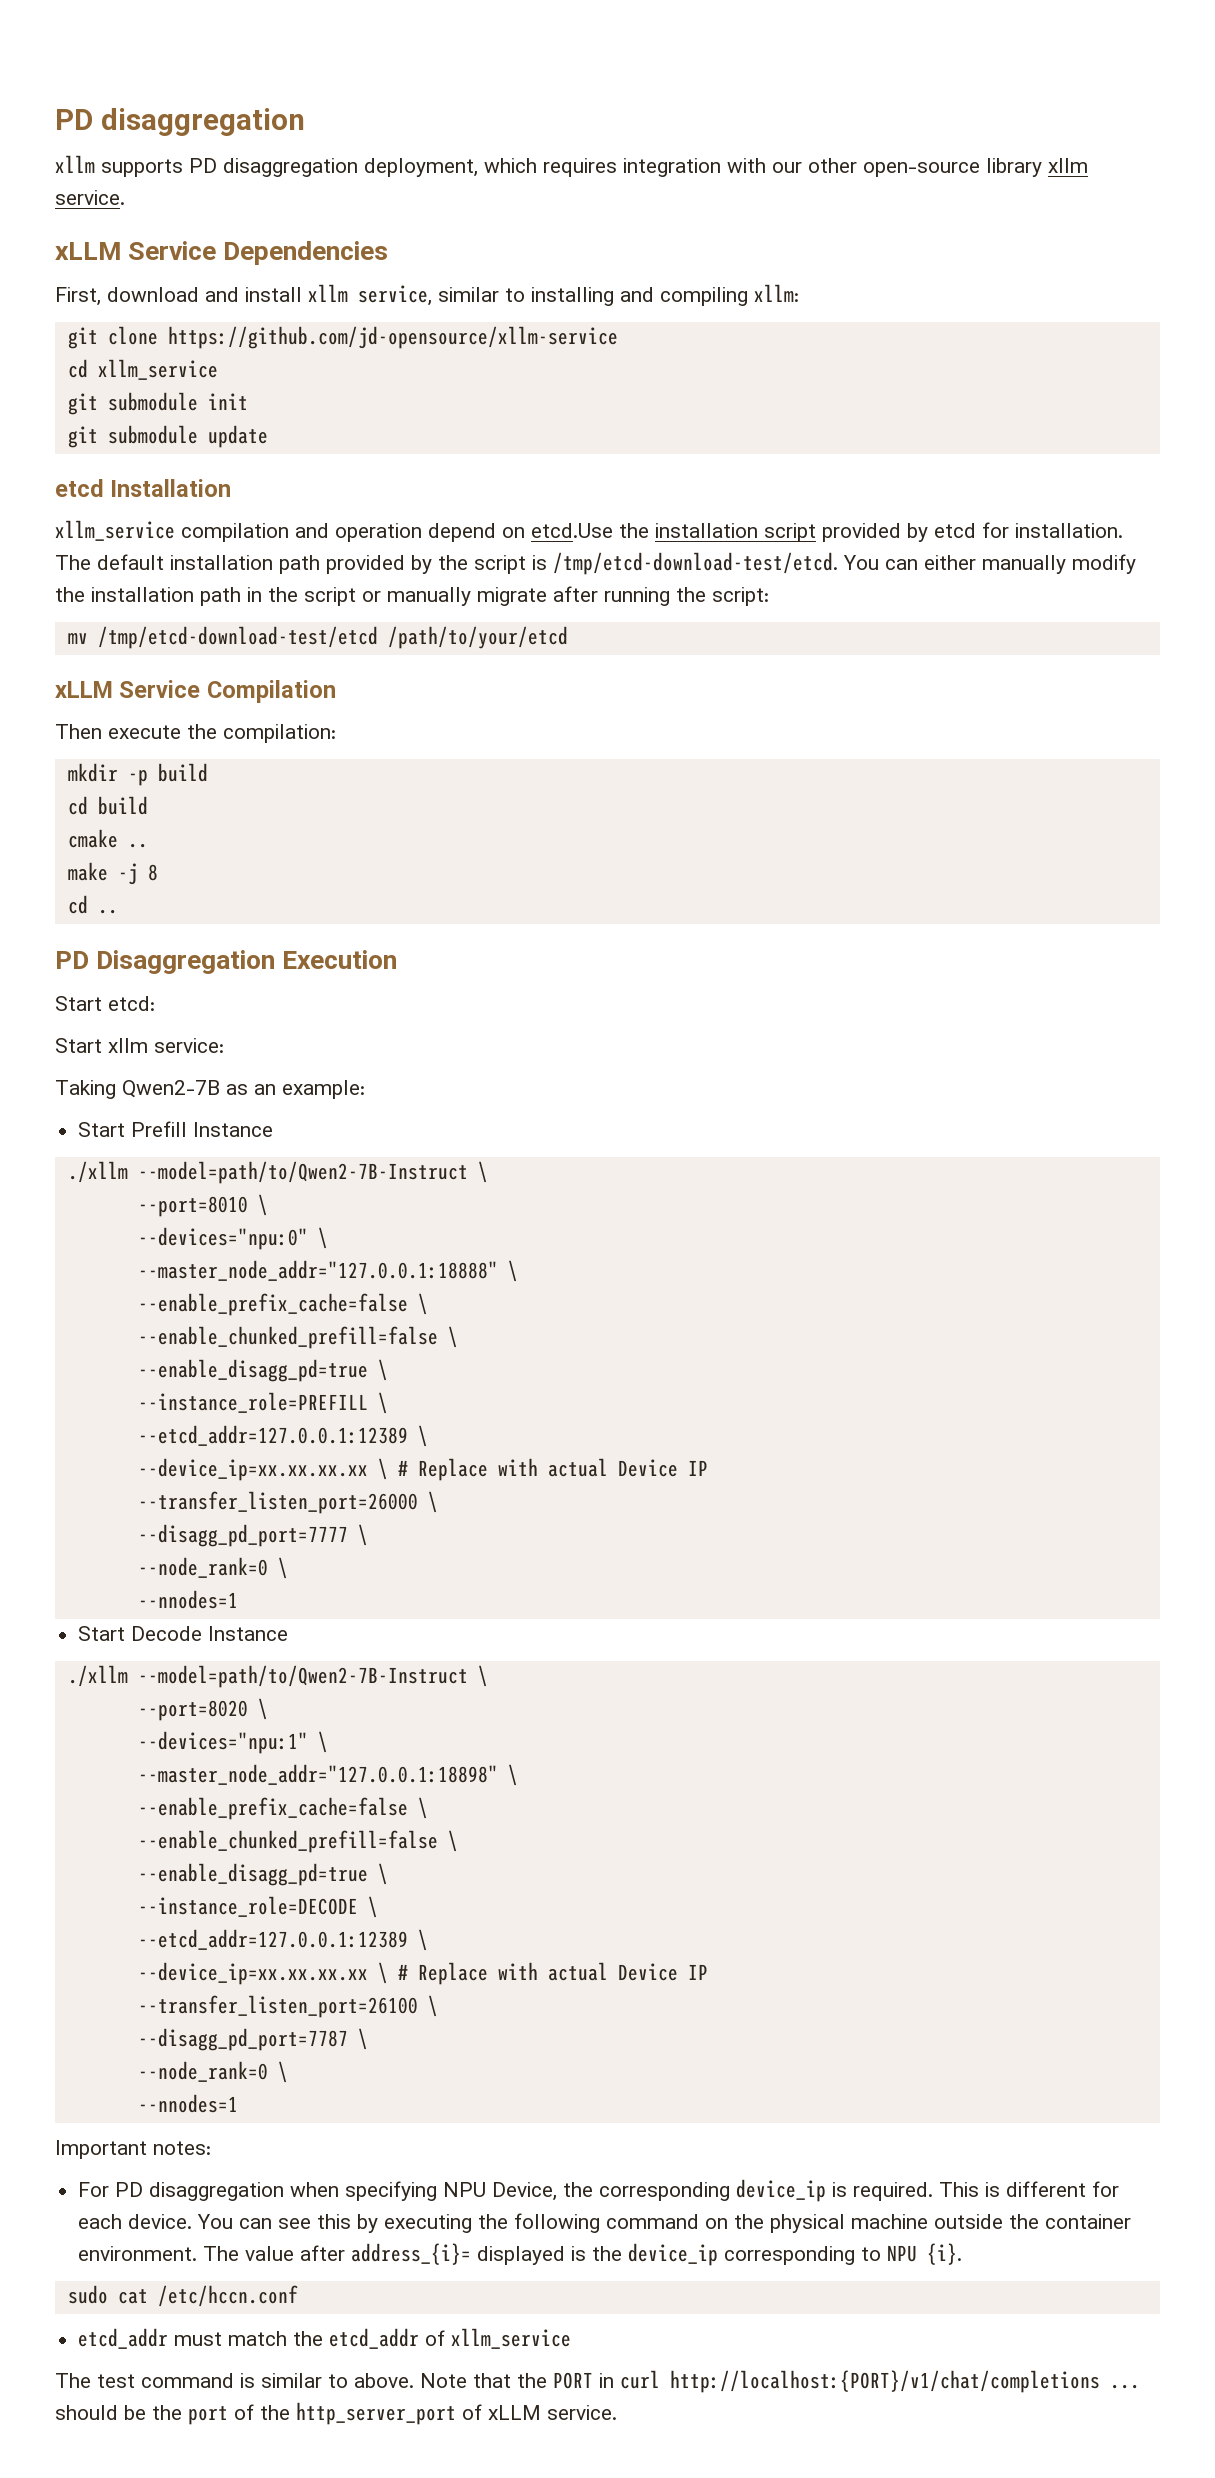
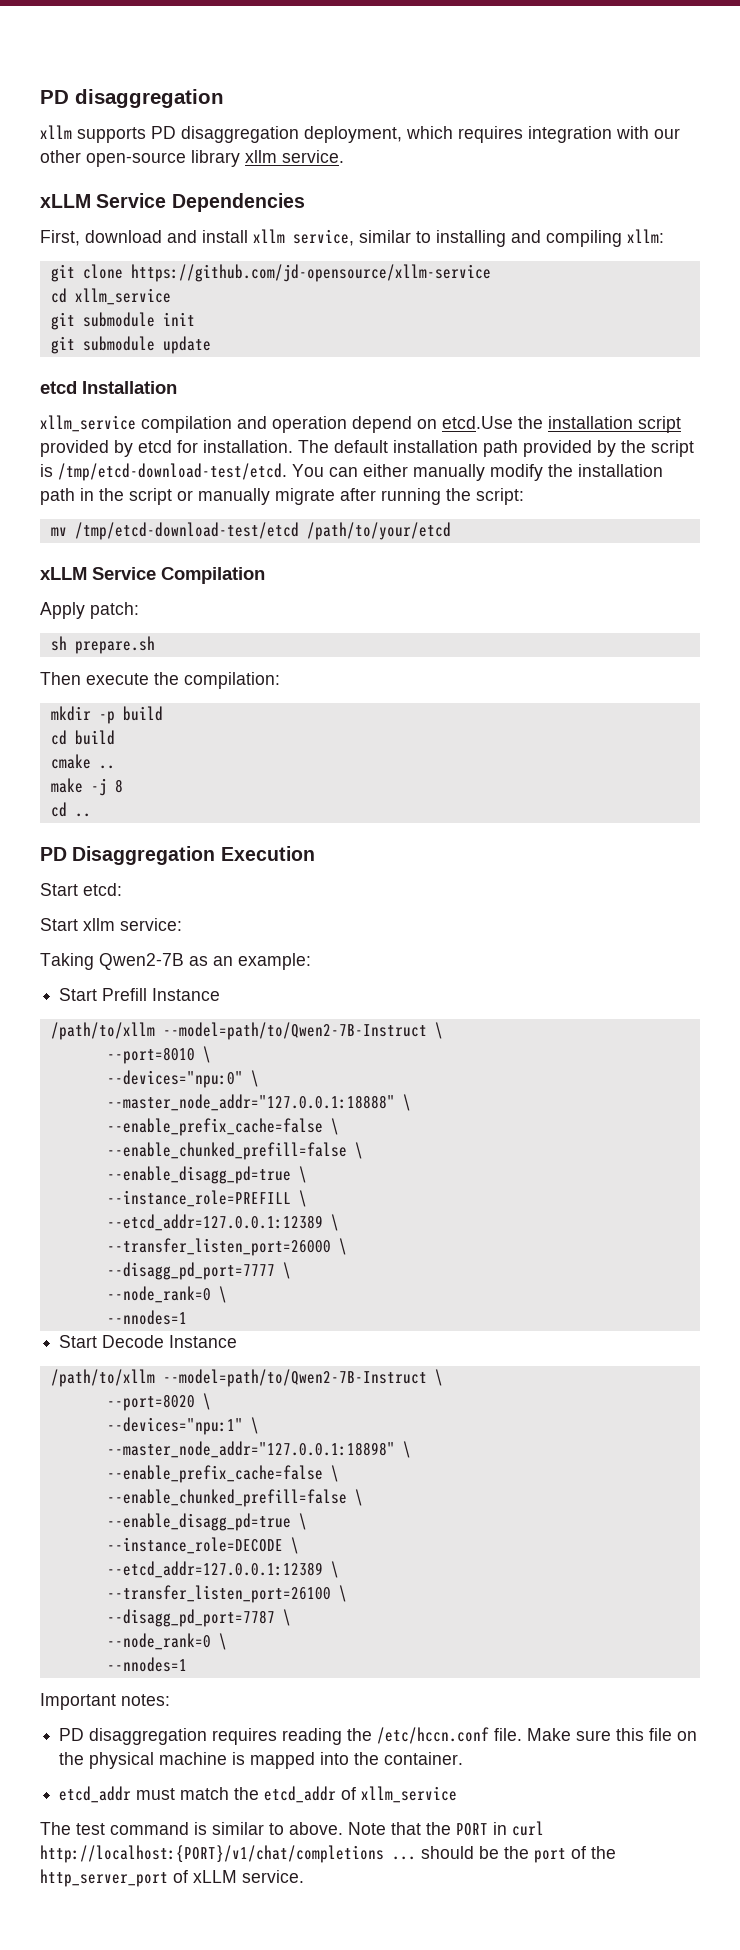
+ Apply patch:
+ sh prepare.sh
  Start Prefill Instance
- ./xllm --model=path/to/Qwen2-7B-Instruct \
+ /path/to/xllm --model=path/to/Qwen2-7B-Instruct \
  --instance_role=PREFILL \
  --etcd_addr=127.0.0.1:12389 \
- --device_ip=xx.xx.xx.xx \ # Replace with actual Device IP
  Start Decode Instance
- ./xllm --model=path/to/Qwen2-7B-Instruct \
+ /path/to/xllm --model=path/to/Qwen2-7B-Instruct \
  --instance_role=DECODE \
  --etcd_addr=127.0.0.1:12389 \
- --device_ip=xx.xx.xx.xx \ # Replace with actual Device IP
- For PD disaggregation when specifying NPU Device, the corresponding device_ip is required. This is different for each device. You can see this by executing the following command on the physical machine outside the container environment. The value after address_{i}= displayed is the device_ip corresponding to NPU {i}.
- sudo cat /etc/hccn.conf
+ PD disaggregation requires reading the /etc/hccn.conf file. Make sure this file on the physical machine is mapped into the container.

